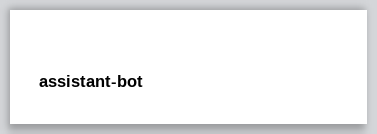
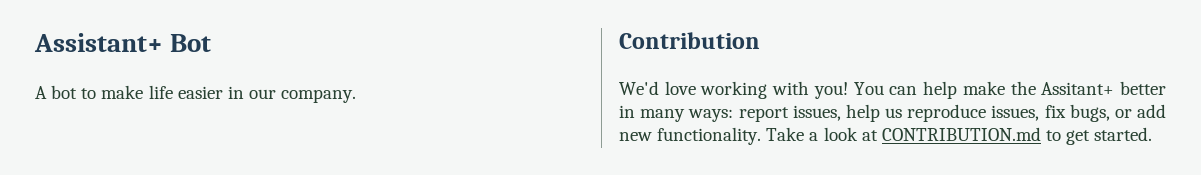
- assistant-bot
+ Assistant+ Bot
+ A bot to make life easier in our company.
+ Contribution
+ We'd love working with you! You can help make the Assitant+ better in many ways: report issues, help us reproduce issues, fix bugs, or add new functionality. Take a look at CONTRIBUTION.md to get started.

